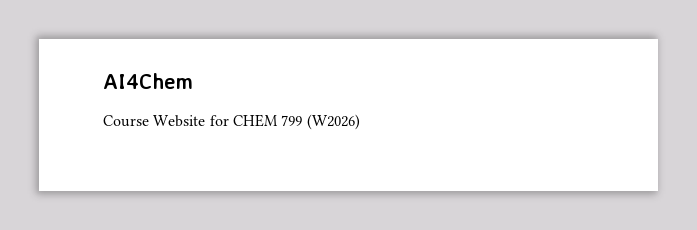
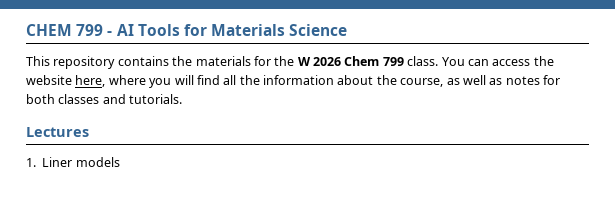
- AI4Chem
- Course Website for CHEM 799 (W2026)
+ CHEM 799 - AI Tools for Materials Science
+ This repository contains the materials for the W 2026 Chem 799 class. You can access the website here, where you will find all the information about the course, as well as notes for both classes and tutorials.
+ Lectures
+ 1. Liner models

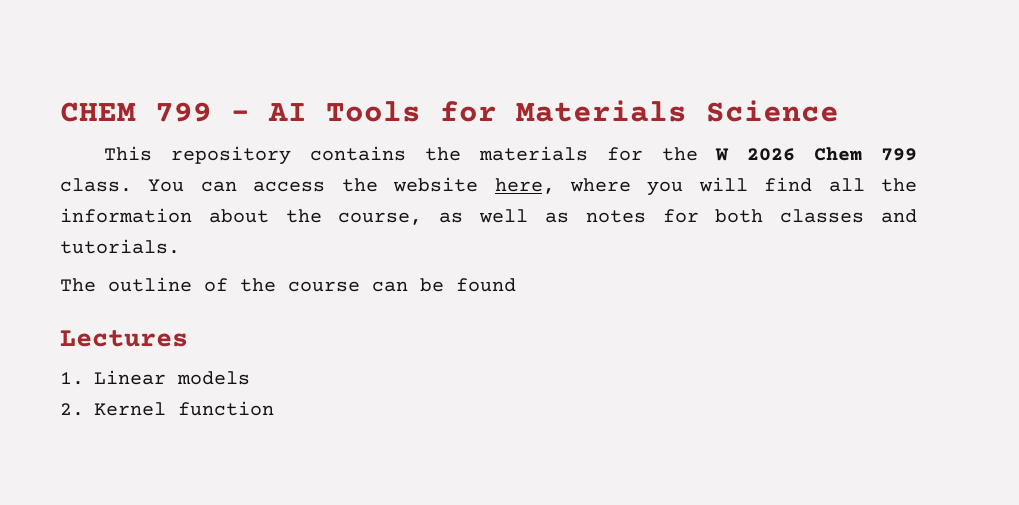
+ The outline of the course can be found
- 1. Liner models
+ 1. Linear models
+ 2. Kernel function

